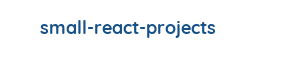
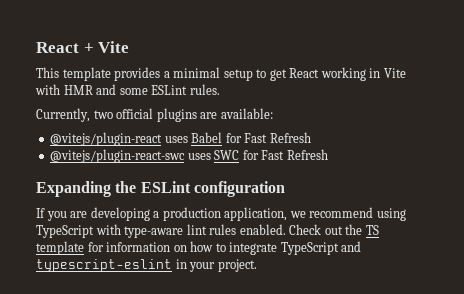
- small-react-projects
+ React + Vite
+ This template provides a minimal setup to get React working in Vite with HMR and some ESLint rules.
+ Currently, two official plugins are available:
+ @vitejs/plugin-react uses Babel for Fast Refresh
+ @vitejs/plugin-react-swc uses SWC for Fast Refresh
+ Expanding the ESLint configuration
+ If you are developing a production application, we recommend using TypeScript with type-aware lint rules enabled. Check out the TS template for information on how to integrate TypeScript and typescript-eslint in your project.

